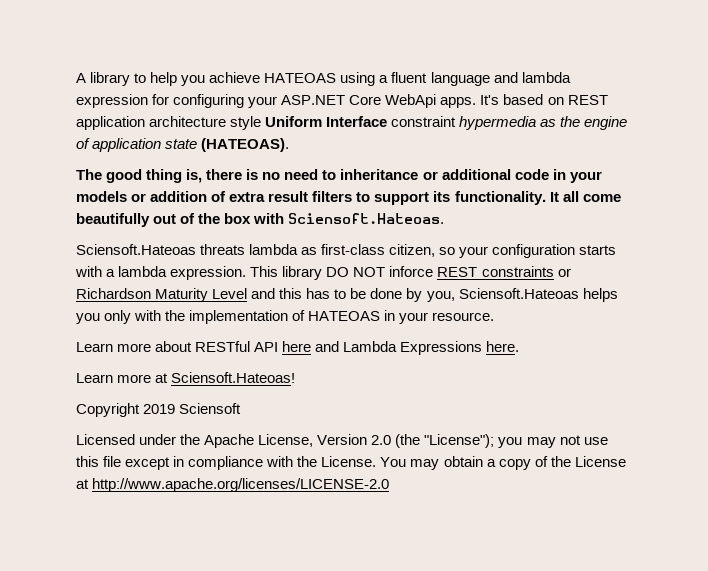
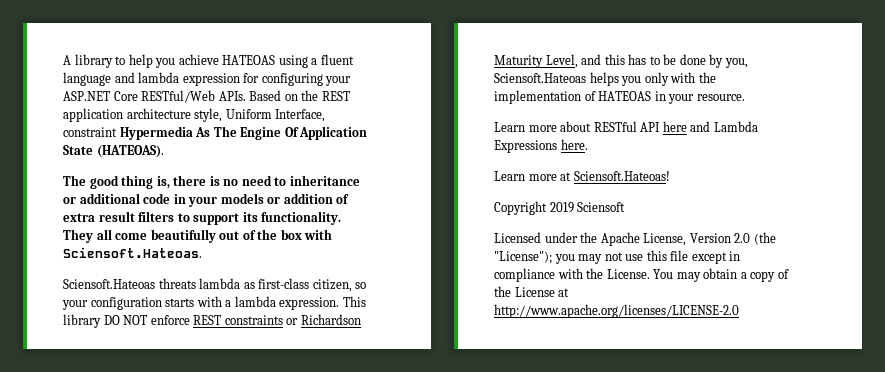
- A library to help you achieve HATEOAS using a fluent language and lambda expression for configuring your ASP.NET Core WebApi apps. It's based on REST application architecture style Uniform Interface constraint hypermedia as the engine of application state (HATEOAS).
+ A library to help you achieve HATEOAS using a fluent language and lambda expression for configuring your ASP.NET Core RESTful/Web APIs. Based on the REST application architecture style, Uniform Interface, constraint Hypermedia As The Engine Of Application State (HATEOAS).
- It all come beautifully out of the box with Sciensoft.Hateoas.
+ They all come beautifully out of the box with Sciensoft.Hateoas.
- This library DO NOT inforce REST constraints or Richardson Maturity Level and this has to be done by you, Sciensoft.Hateoas helps you only with the implementation of HATEOAS in your resource.
+ This library DO NOT enforce REST constraints or Richardson Maturity Level, and this has to be done by you, Sciensoft.Hateoas helps you only with the implementation of HATEOAS in your resource.

